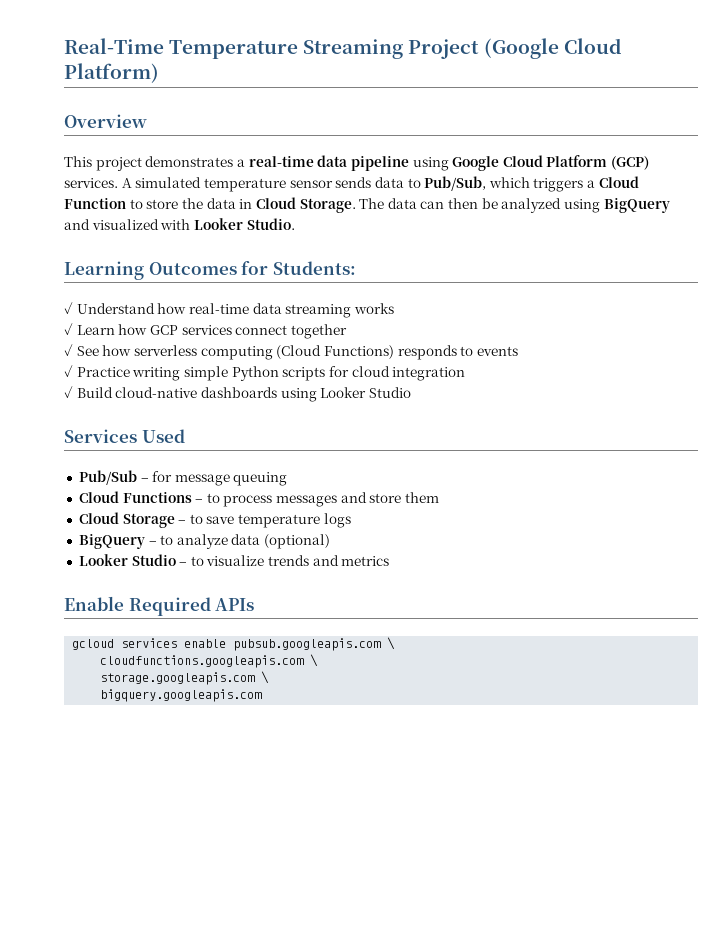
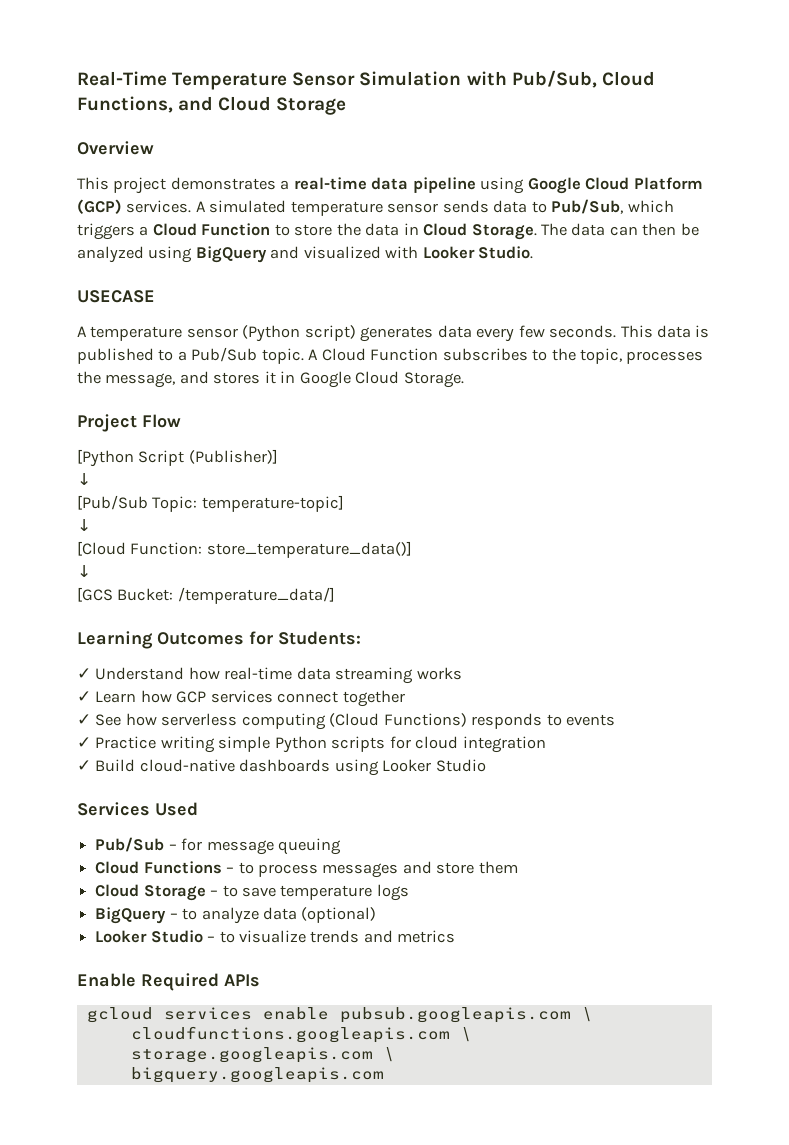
- Real-Time Temperature Streaming Project (Google Cloud Platform)
+ Real-Time Temperature Sensor Simulation with Pub/Sub, Cloud Functions, and Cloud Storage
+ USECASE
+ A temperature sensor (Python script) generates data every few seconds. This data is published to a Pub/Sub topic. A Cloud Function subscribes to the topic, processes the message, and stores it in Google Cloud Storage.
+ Project Flow
+ [Python Script (Publisher)]
+ ↓
+ [Pub/Sub Topic: temperature-topic]
+ ↓
+ [Cloud Function: store_temperature_data()]
+ ↓
+ [GCS Bucket: /temperature_data/]

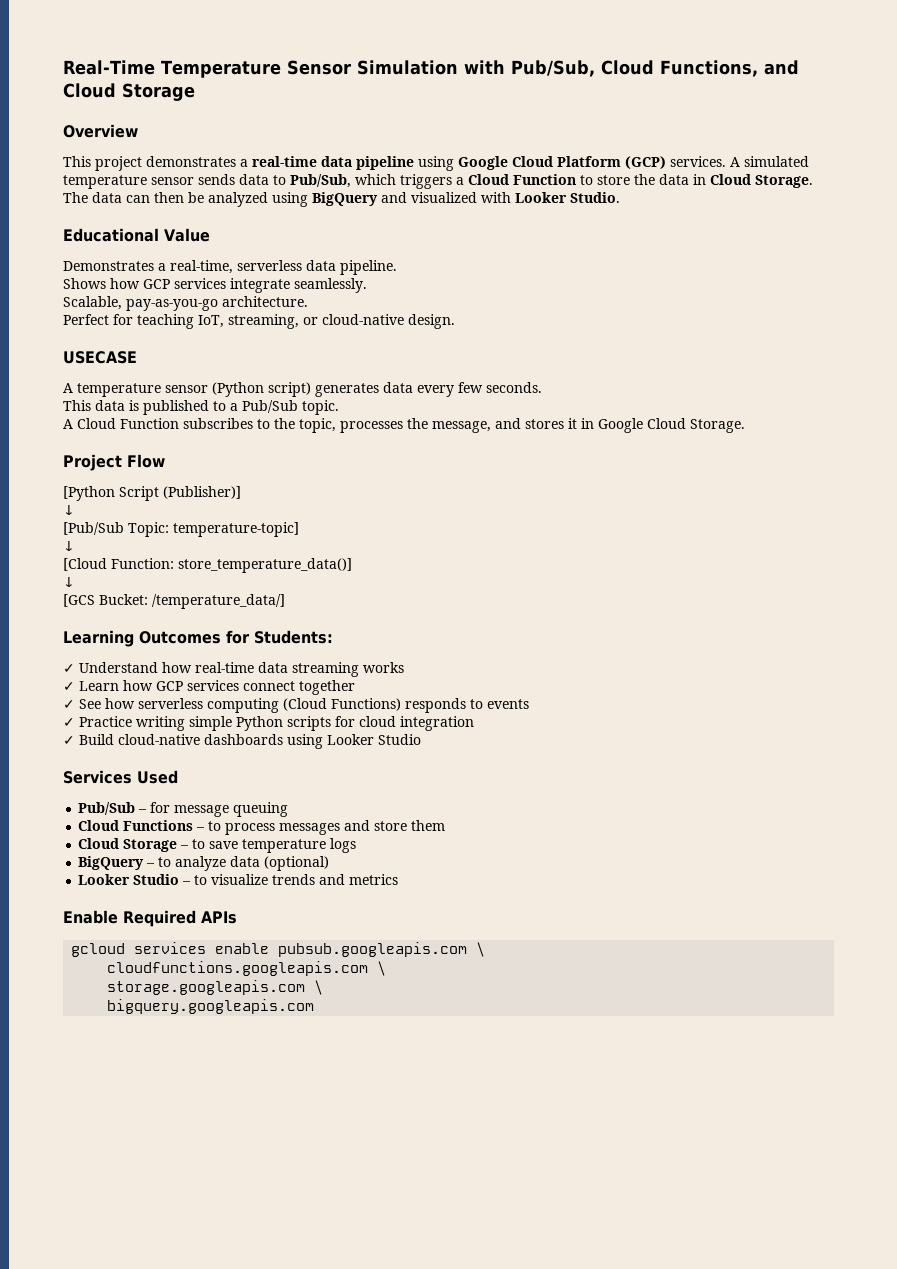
+ Educational Value
+ Demonstrates a real-time, serverless data pipeline.
+ Shows how GCP services integrate seamlessly.
+ Scalable, pay-as-you-go architecture.
+ Perfect for teaching IoT, streaming, or cloud-native design.
- A temperature sensor (Python script) generates data every few seconds. This data is published to a Pub/Sub topic. A Cloud Function subscribes to the topic, processes the message, and stores it in Google Cloud Storage.
+ A temperature sensor (Python script) generates data every few seconds.
+ This data is published to a Pub/Sub topic.
+ A Cloud Function subscribes to the topic, processes the message, and stores it in Google Cloud Storage.

